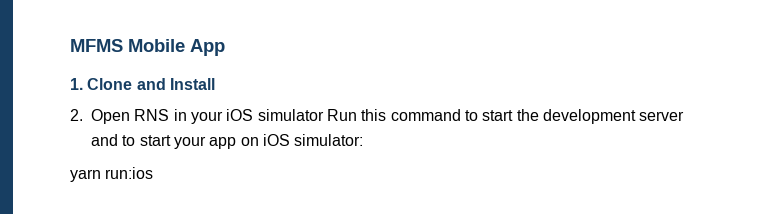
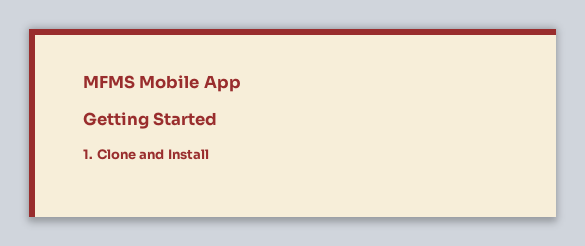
+ Getting Started
- 2. Open RNS in your iOS simulator Run this command to start the development server and to start your app on iOS simulator:
- yarn run:ios

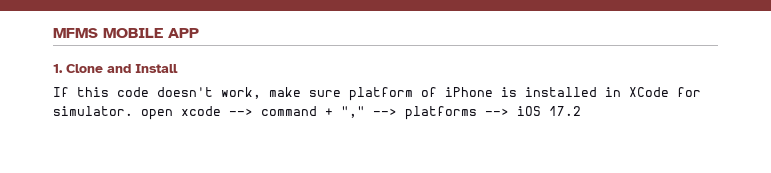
- MFMS Mobile App
- Getting Started
+ MFMS MOBILE APP
+ If this code doesn't work, make sure platform of iPhone is installed in XCode for simulator. open xcode --> command + "," --> platforms --> iOS 17.2

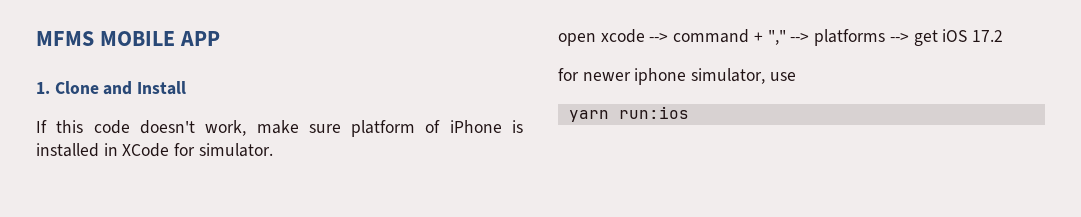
- If this code doesn't work, make sure platform of iPhone is installed in XCode for simulator. open xcode --> command + "," --> platforms --> iOS 17.2
+ If this code doesn't work, make sure platform of iPhone is installed in XCode for simulator.
+ open xcode --> command + "," --> platforms --> get iOS 17.2
+ for newer iphone simulator, use
+ yarn run:ios

